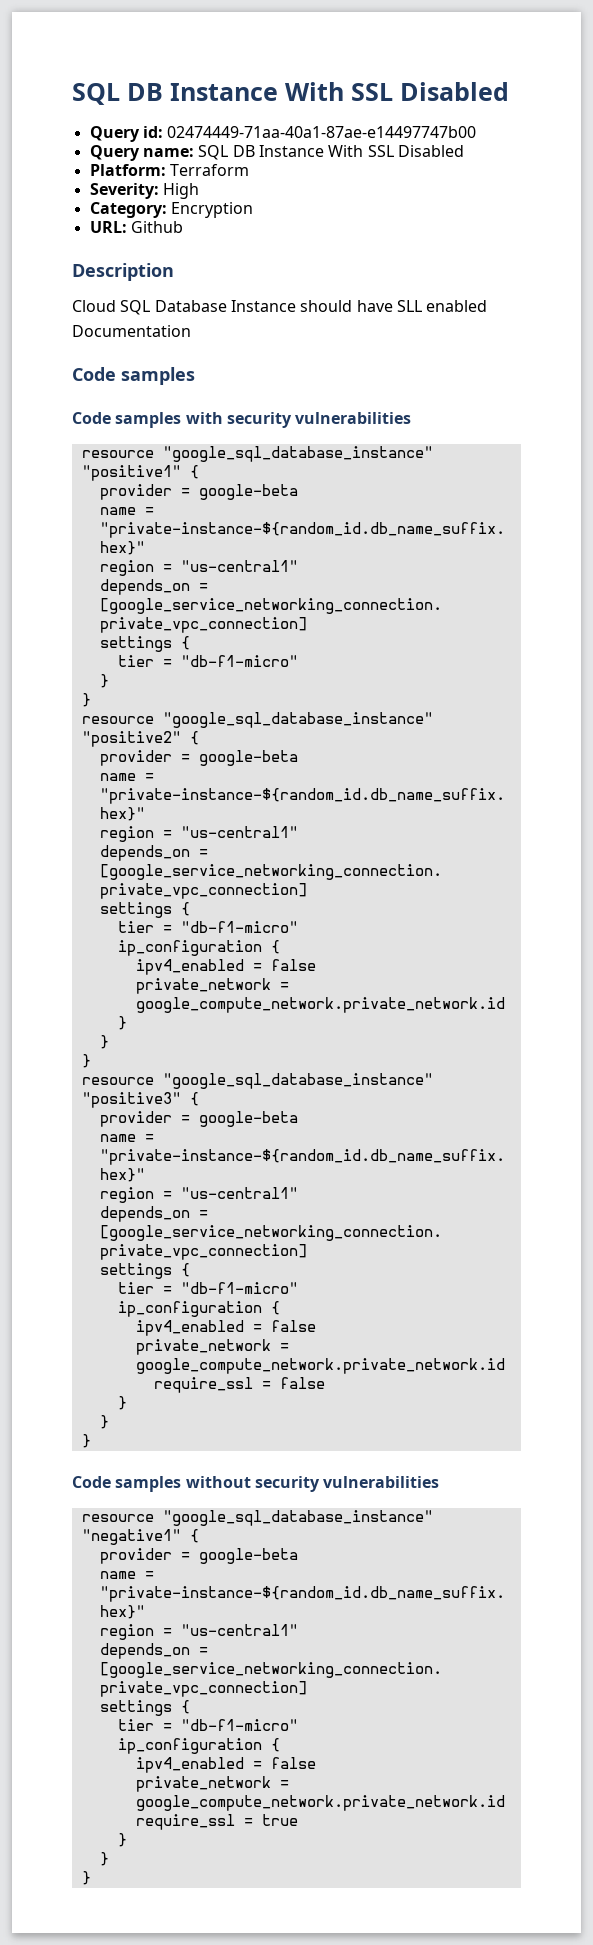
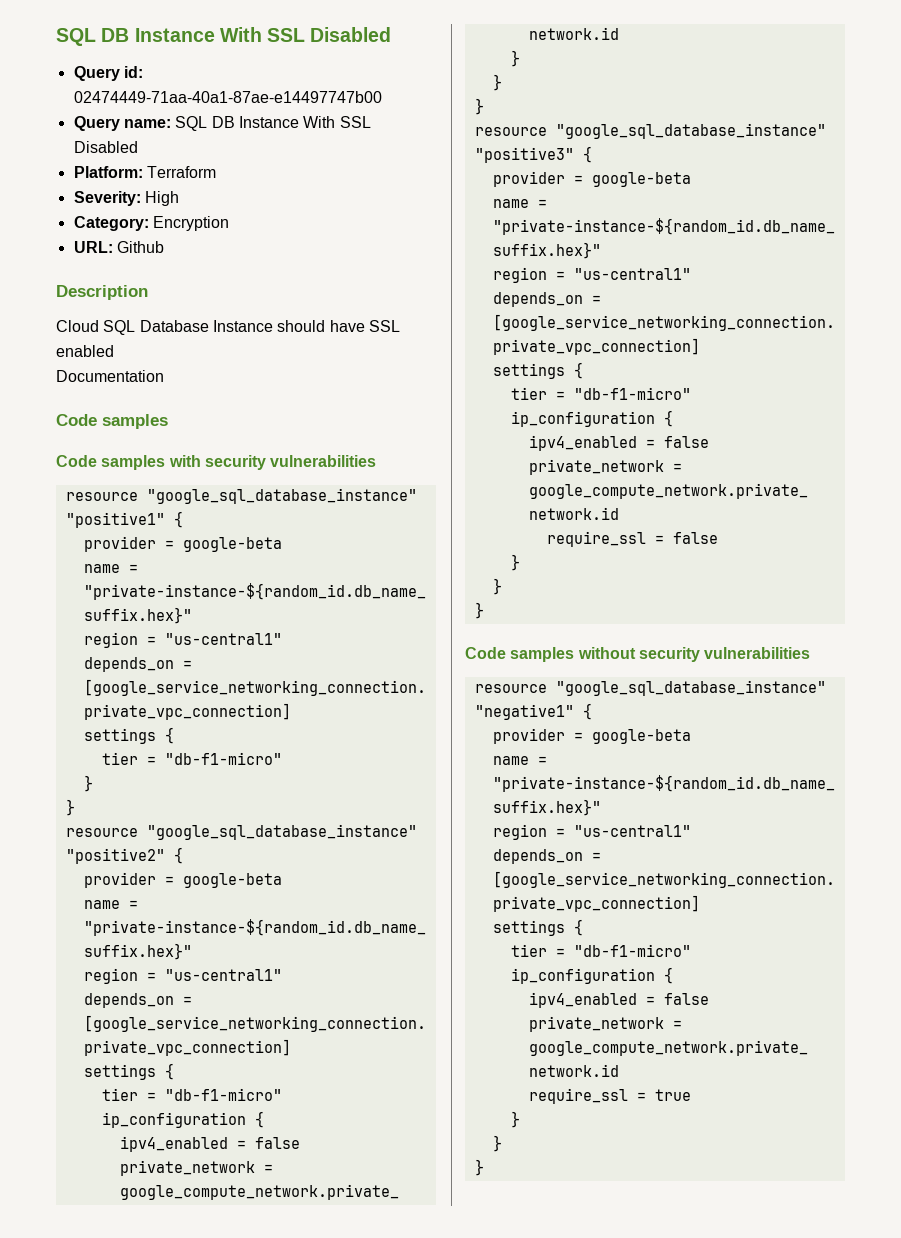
- Cloud SQL Database Instance should have SLL enabled
+ Cloud SQL Database Instance should have SSL enabled

